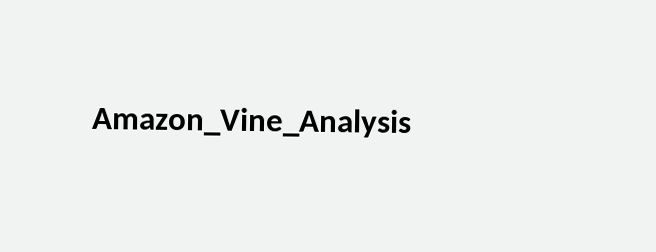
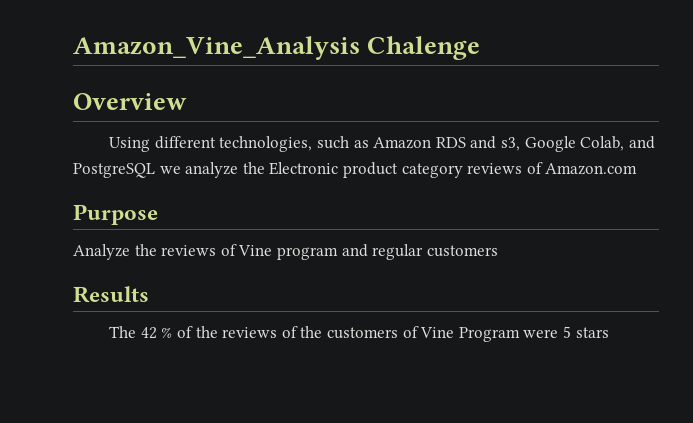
- Amazon_Vine_Analysis
+ Amazon_Vine_Analysis Chalenge
+ Overview
+ Using different technologies, such as Amazon RDS and s3, Google Colab, and PostgreSQL we analyze the Electronic product category reviews of Amazon.com
+ Purpose
+ Analyze the reviews of Vine program and regular customers
+ Results
+ The 42 % of the reviews of the customers of Vine Program were 5 stars

